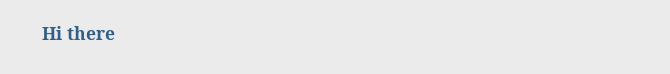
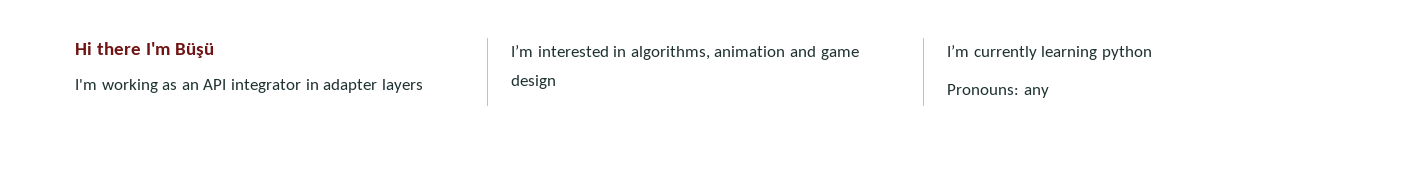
- Hi there
+ Hi there I'm Büşü
+ I'm working as an API integrator in adapter layers
+ I’m interested in algorithms, animation and game design
+ I’m currently learning python
+ Pronouns: any

